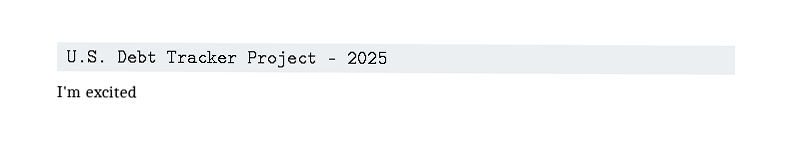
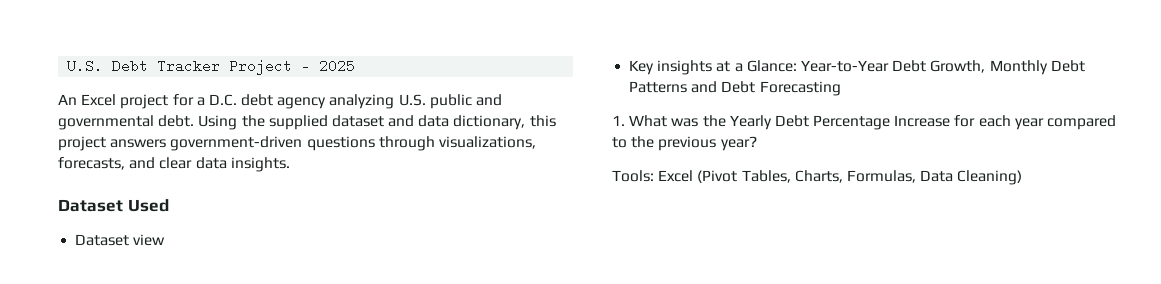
- I'm excited
+ An Excel project for a D.C. debt agency analyzing U.S. public and governmental debt. Using the supplied dataset and data dictionary, this project answers government-driven questions through visualizations, forecasts, and clear data insights.
+ Dataset Used
+ Dataset view
+ Key insights at a Glance: Year-to-Year Debt Growth, Monthly Debt Patterns and Debt Forecasting
+ 1. What was the Yearly Debt Percentage Increase for each year compared to the previous year?
+ Tools: Excel (Pivot Tables, Charts, Formulas, Data Cleaning)

